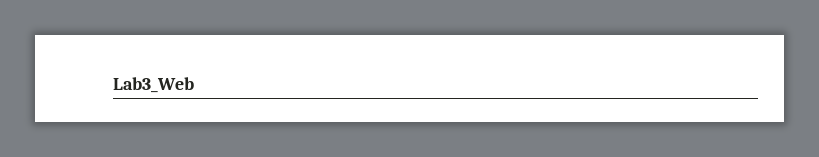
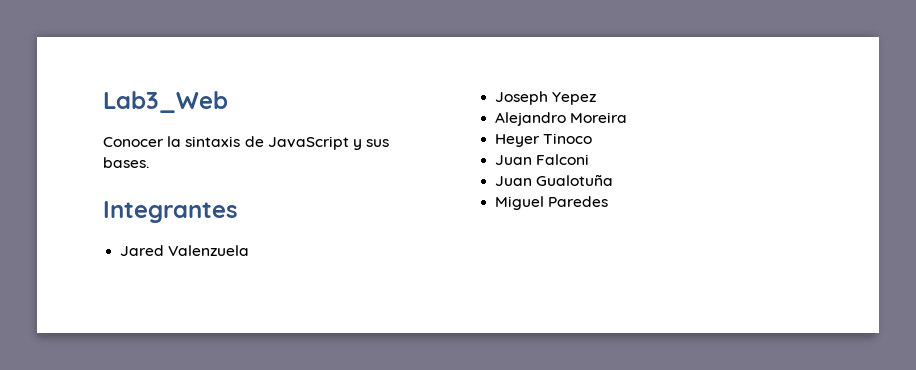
+ Conocer la sintaxis de JavaScript y sus bases.
+ Integrantes
+ Jared Valenzuela
+ Joseph Yepez
+ Alejandro Moreira
+ Heyer Tinoco
+ Juan Falconi
+ Juan Gualotuña
+ Miguel Paredes

